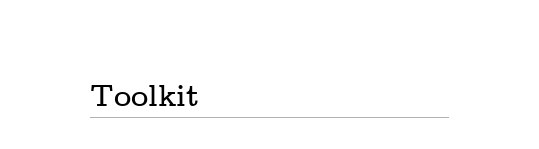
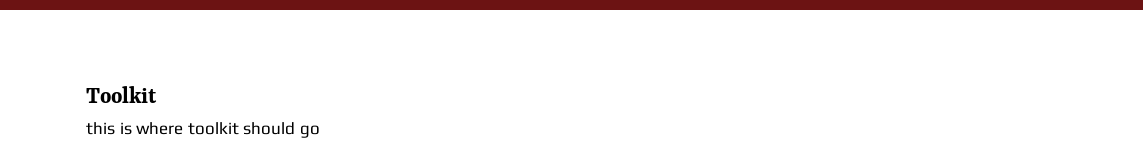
+ this is where toolkit should go

